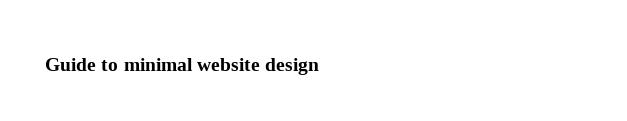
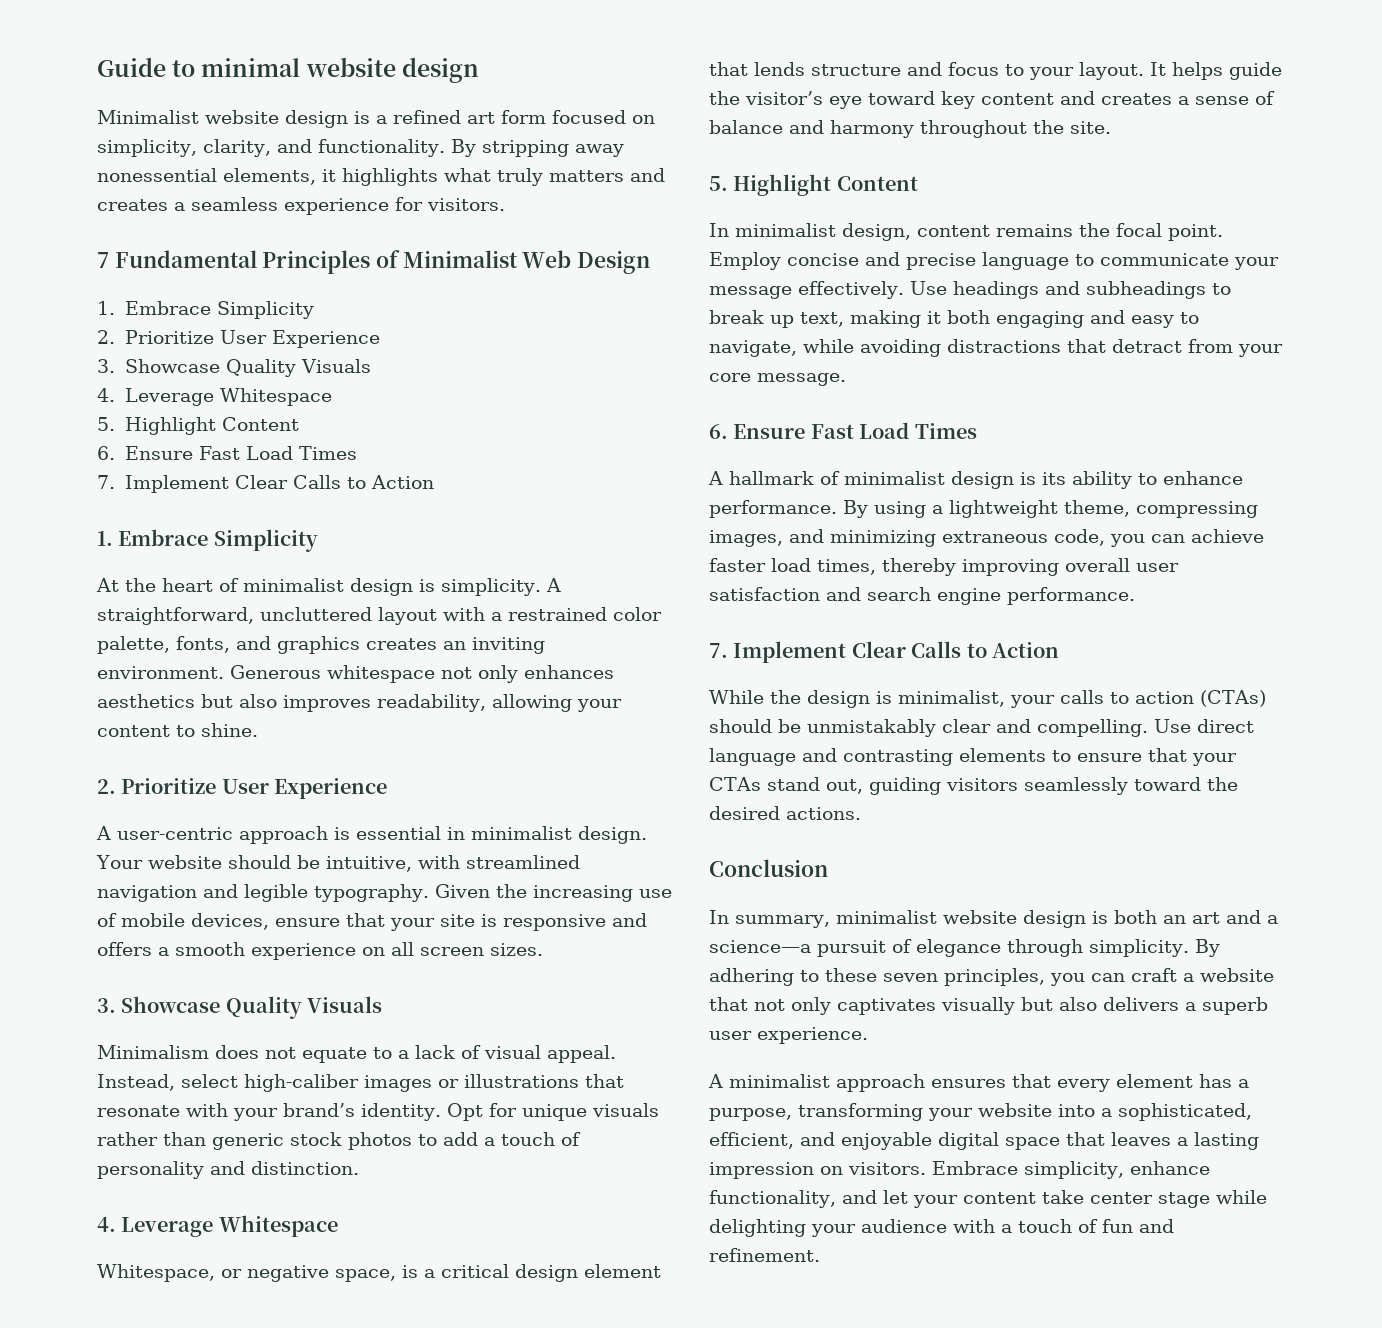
+ Minimalist website design is a refined art form focused on simplicity, clarity, and functionality. By stripping away nonessential elements, it highlights what truly matters and creates a seamless experience for visitors.
+ 7 Fundamental Principles of Minimalist Web Design
+ 1. Embrace Simplicity
+ 2. Prioritize User Experience
+ 3. Showcase Quality Visuals
+ 4. Leverage Whitespace
+ 5. Highlight Content
+ 6. Ensure Fast Load Times
+ 7. Implement Clear Calls to Action
+ 1. Embrace Simplicity
+ At the heart of minimalist design is simplicity. A straightforward, uncluttered layout with a restrained color palette, fonts, and graphics creates an inviting environment. Generous whitespace not only enhances aesthetics but also improves readability, allowing your content to shine.
+ 2. Prioritize User Experience
+ A user-centric approach is essential in minimalist design. Your website should be intuitive, with streamlined navigation and legible typography. Given the increasing use of mobile devices, ensure that your site is responsive and offers a smooth experience on all screen sizes.
+ 3. Showcase Quality Visuals
+ Minimalism does not equate to a lack of visual appeal. Instead, select high-caliber images or illustrations that resonate with your brand’s identity. Opt for unique visuals rather than generic stock photos to add a touch of personality and distinction.
+ 4. Leverage Whitespace
+ Whitespace, or negative space, is a critical design element that lends structure and focus to your layout. It helps guide the visitor’s eye toward key content and creates a sense of balance and harmony throughout the site.
+ 5. Highlight Content
+ In minimalist design, content remains the focal point. Employ concise and precise language to communicate your message effectively. Use headings and subheadings to break up text, making it both engaging and easy to navigate, while avoiding distractions that detract from your core message.
+ 6. Ensure Fast Load Times
+ A hallmark of minimalist design is its ability to enhance performance. By using a lightweight theme, compressing images, and minimizing extraneous code, you can achieve faster load times, thereby improving overall user satisfaction and search engine performance.
+ 7. Implement Clear Calls to Action
+ While the design is minimalist, your calls to action (CTAs) should be unmistakably clear and compelling. Use direct language and contrasting elements to ensure that your CTAs stand out, guiding visitors seamlessly toward the desired actions.
+ Conclusion
+ In summary, minimalist website design is both an art and a science—a pursuit of elegance through simplicity. By adhering to these seven principles, you can craft a website that not only captivates visually but also delivers a superb user experience.
+ A minimalist approach ensures that every element has a purpose, transforming your website into a sophisticated, efficient, and enjoyable digital space that leaves a lasting impression on visitors. Embrace simplicity, enhance functionality, and let your content take center stage while delighting your audience with a touch of fun and refinement.

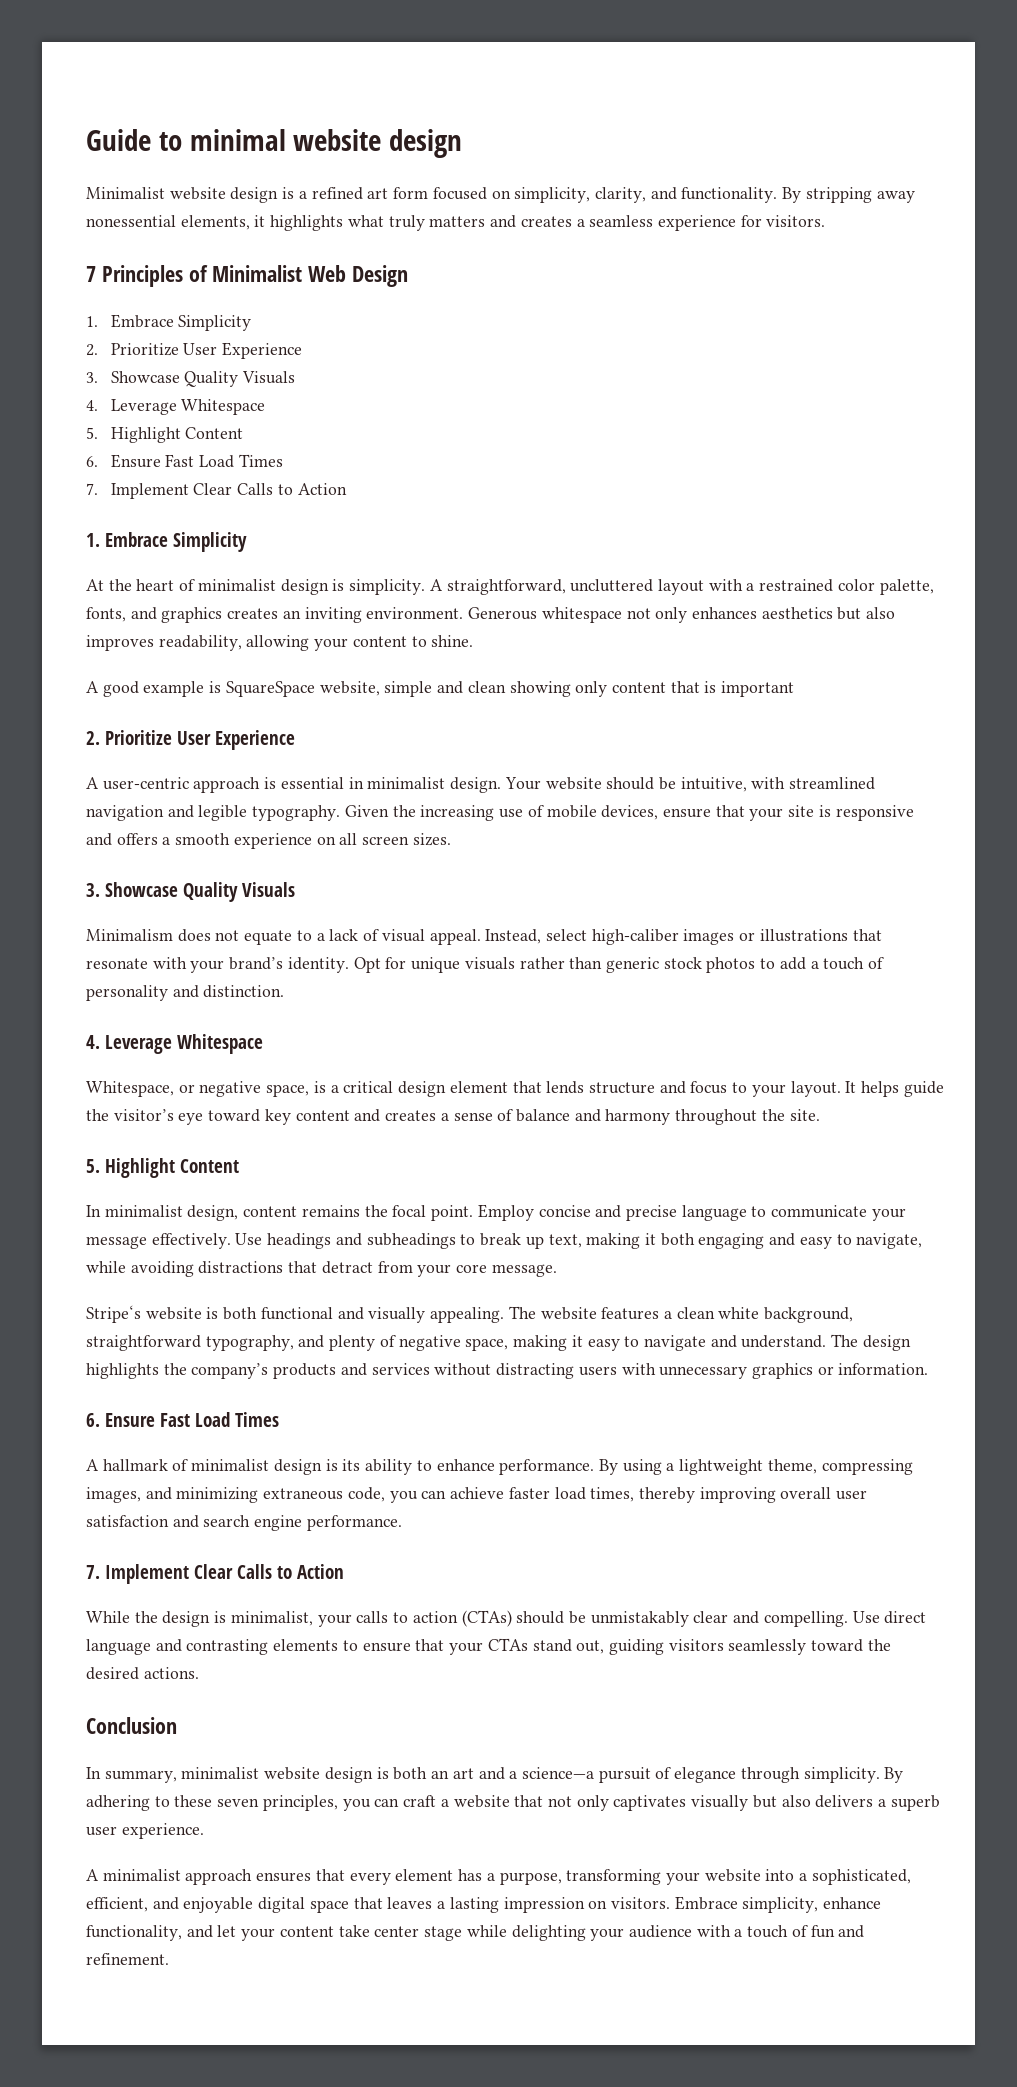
- 7 Fundamental Principles of Minimalist Web Design
+ 7 Principles of Minimalist Web Design
+ A good example is SquareSpace website, simple and clean showing only content that is important
+ Stripe‘s website is both functional and visually appealing. The website features a clean white background, straightforward typography, and plenty of negative space, making it easy to navigate and understand. The design highlights the company’s products and services without distracting users with unnecessary graphics or information.

